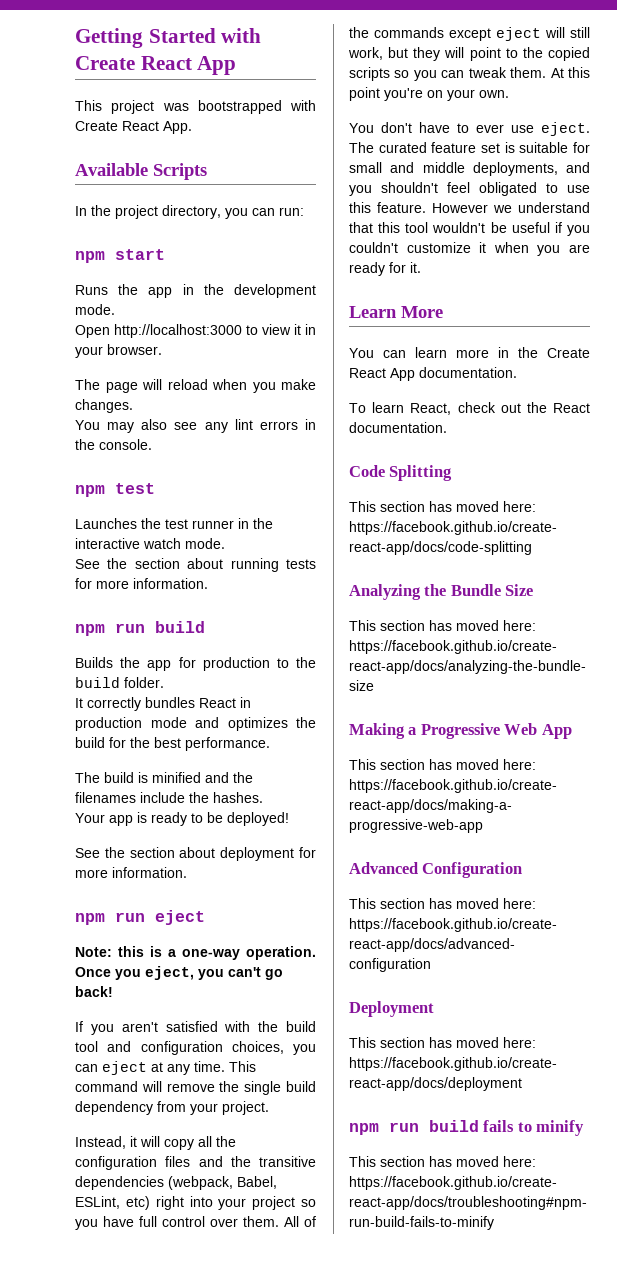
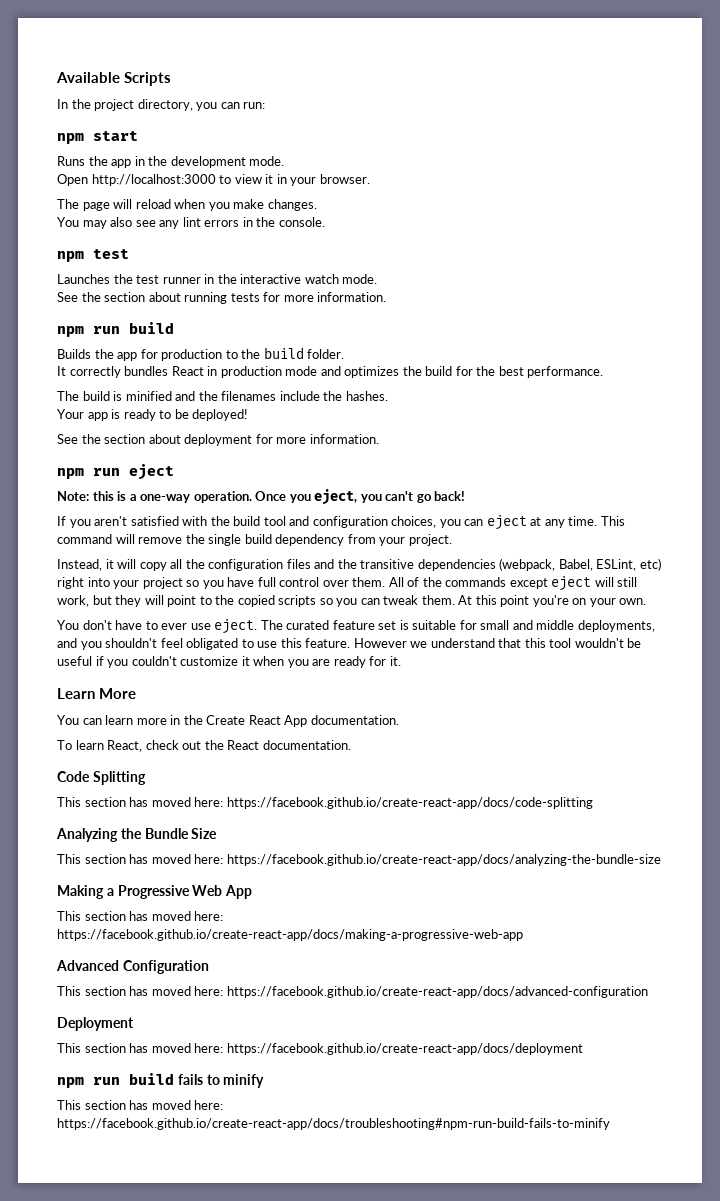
- Getting Started with Create React App
- This project was bootstrapped with Create React App.

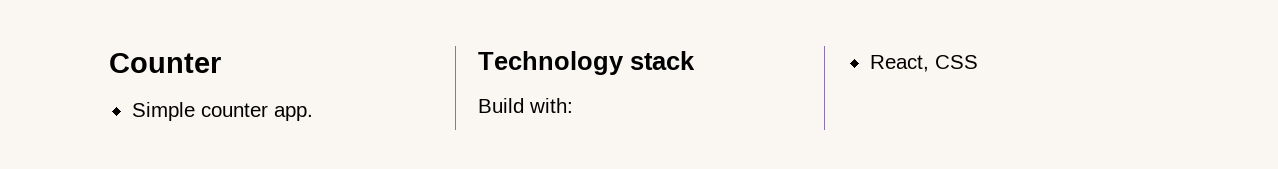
- Available Scripts
- In the project directory, you can run:
- npm start
- Runs the app in the development mode.
- Open http://localhost:3000 to view it in your browser.
- The page will reload when you make changes.
- You may also see any lint errors in the console.
- npm test
- Launches the test runner in the interactive watch mode.
- See the section about running tests for more information.
- npm run build
- Builds the app for production to the build folder.
- It correctly bundles React in production mode and optimizes the build for the best performance.
- The build is minified and the filenames include the hashes.
- Your app is ready to be deployed!
- See the section about deployment for more information.
- npm run eject
- Note: this is a one-way operation. Once you eject, you can't go back!
- If you aren't satisfied with the build tool and configuration choices, you can eject at any time. This command will remove the single build dependency from your project.
- Instead, it will copy all the configuration files and the transitive dependencies (webpack, Babel, ESLint, etc) right into your project so you have full control over them. All of the commands except eject will still work, but they will point to the copied scripts so you can tweak them. At this point you're on your own.
- You don't have to ever use eject. The curated feature set is suitable for small and middle deployments, and you shouldn't feel obligated to use this feature. However we understand that this tool wouldn't be useful if you couldn't customize it when you are ready for it.
- Learn More
- You can learn more in the Create React App documentation.
- To learn React, check out the React documentation.
- Code Splitting
- This section has moved here: https://facebook.github.io/create-react-app/docs/code-splitting
- Analyzing the Bundle Size
- This section has moved here: https://facebook.github.io/create-react-app/docs/analyzing-the-bundle-size
- Making a Progressive Web App
- This section has moved here: https://facebook.github.io/create-react-app/docs/making-a-progressive-web-app
- Advanced Configuration
- This section has moved here: https://facebook.github.io/create-react-app/docs/advanced-configuration
- Deployment
- This section has moved here: https://facebook.github.io/create-react-app/docs/deployment
- npm run build fails to minify
- This section has moved here: https://facebook.github.io/create-react-app/docs/troubleshooting#npm-run-build-fails-to-minify
+ Counter
+ Simple counter app.
+ Technology stack
+ Build with:
+ React, CSS

